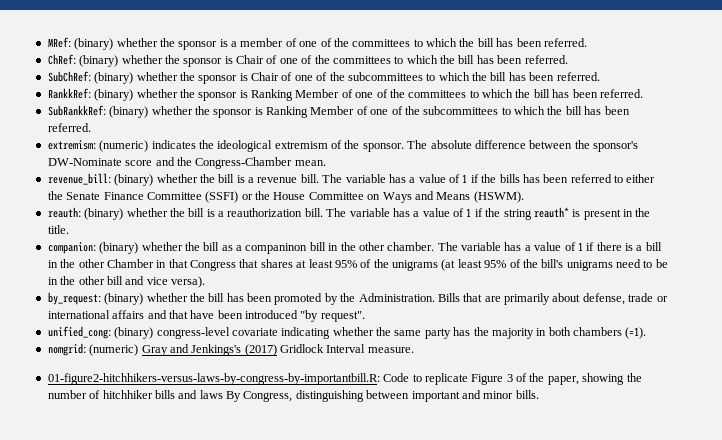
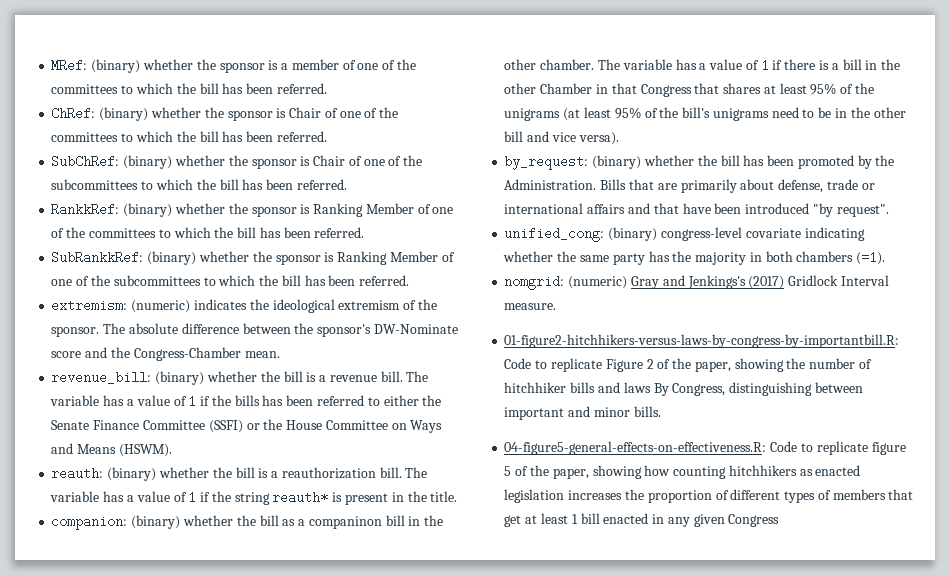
- 01-figure2-hitchhikers-versus-laws-by-congress-by-importantbill.R: Code to replicate Figure 3 of the paper, showing the number of hitchhiker bills and laws By Congress, distinguishing between important and minor bills.
+ 01-figure2-hitchhikers-versus-laws-by-congress-by-importantbill.R: Code to replicate Figure 2 of the paper, showing the number of hitchhiker bills and laws By Congress, distinguishing between important and minor bills.
+ 04-figure5-general-effects-on-effectiveness.R: Code to replicate figure 5 of the paper, showing how counting hitchhikers as enacted legislation increases the proportion of different types of members that get at least 1 bill enacted in any given Congress

